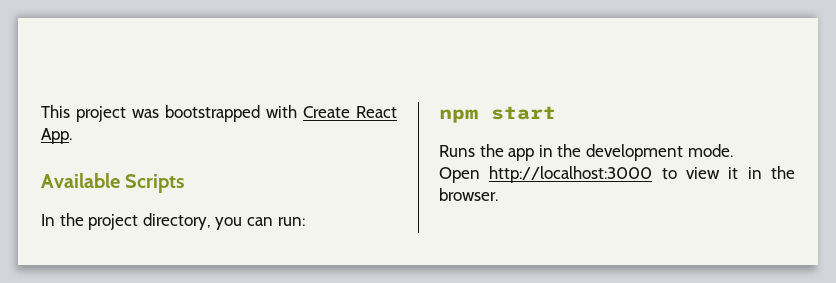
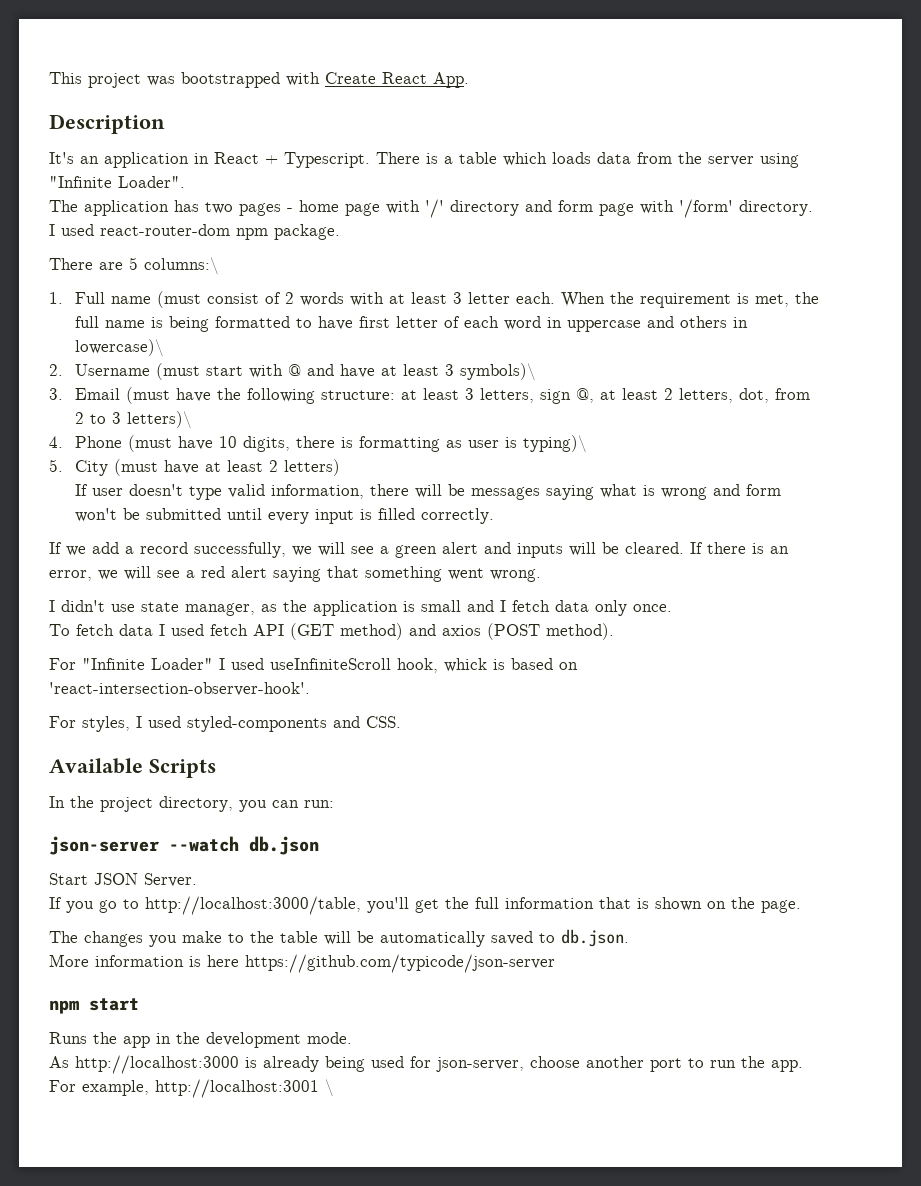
+ Description
+ It's an application in React + Typescript. There is a table which loads data from the server using "Infinite Loader".
+ The application has two pages - home page with '/' directory and form page with '/form' directory. I used react-router-dom npm package.
+ There are 5 columns:\
+ 1. Full name (must consist of 2 words with at least 3 letter each. When the requirement is met, the full name is being formatted to have first letter of each word in uppercase and others in lowercase)\
+ 2. Username (must start with @ and have at least 3 symbols)\
+ 3. Email (must have the following structure: at least 3 letters, sign @, at least 2 letters, dot, from 2 to 3 letters)\
+ 4. Phone (must have 10 digits, there is formatting as user is typing)\
+ 5. City (must have at least 2 letters)
+ If user doesn't type valid information, there will be messages saying what is wrong and form won't be submitted until every input is filled correctly.
+ If we add a record successfully, we will see a green alert and inputs will be cleared. If there is an error, we will see a red alert saying that something went wrong.
+ I didn't use state manager, as the application is small and I fetch data only once.
+ To fetch data I used fetch API (GET method) and axios (POST method).
+ For "Infinite Loader" I used useInfiniteScroll hook, whick is based on 'react-intersection-observer-hook'.
+ For styles, I used styled-components and CSS.
+ json-server --watch db.json
+ Start JSON Server.
+ If you go to http://localhost:3000/table, you'll get the full information that is shown on the page.
+ The changes you make to the table will be automatically saved to db.json.
+ More information is here https://github.com/typicode/json-server
- Open http://localhost:3000 to view it in the browser.
+ As http://localhost:3000 is already being used for json-server, choose another port to run the app. For example, http://localhost:3001 \

